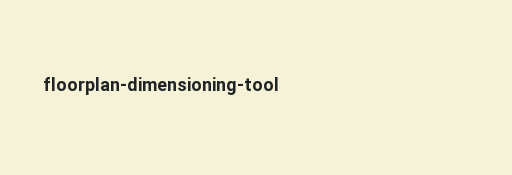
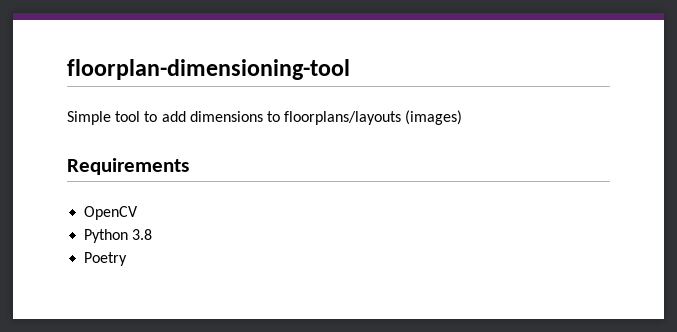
+ Simple tool to add dimensions to floorplans/layouts (images)
+ Requirements
+ OpenCV
+ Python 3.8
+ Poetry

